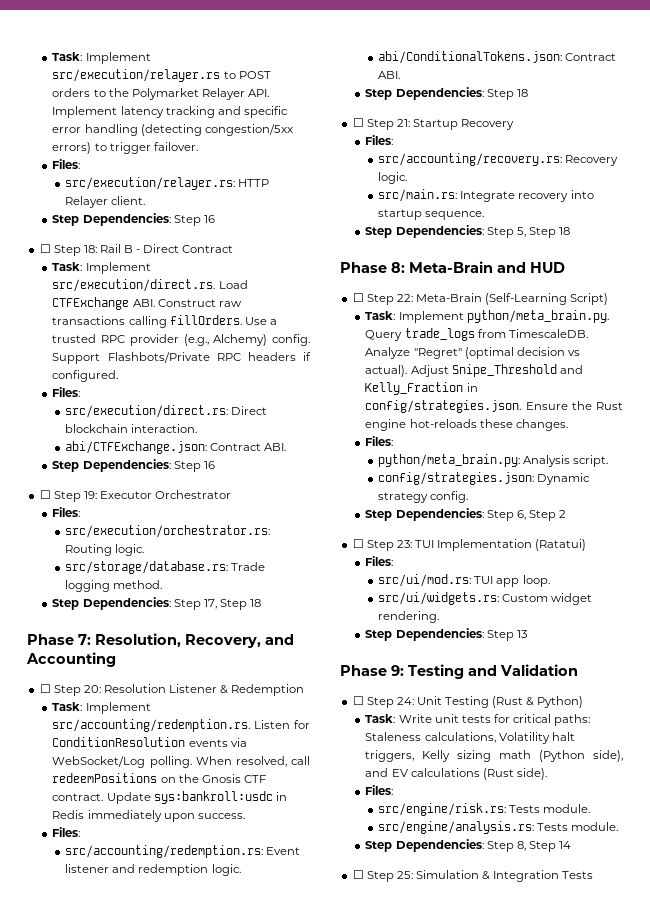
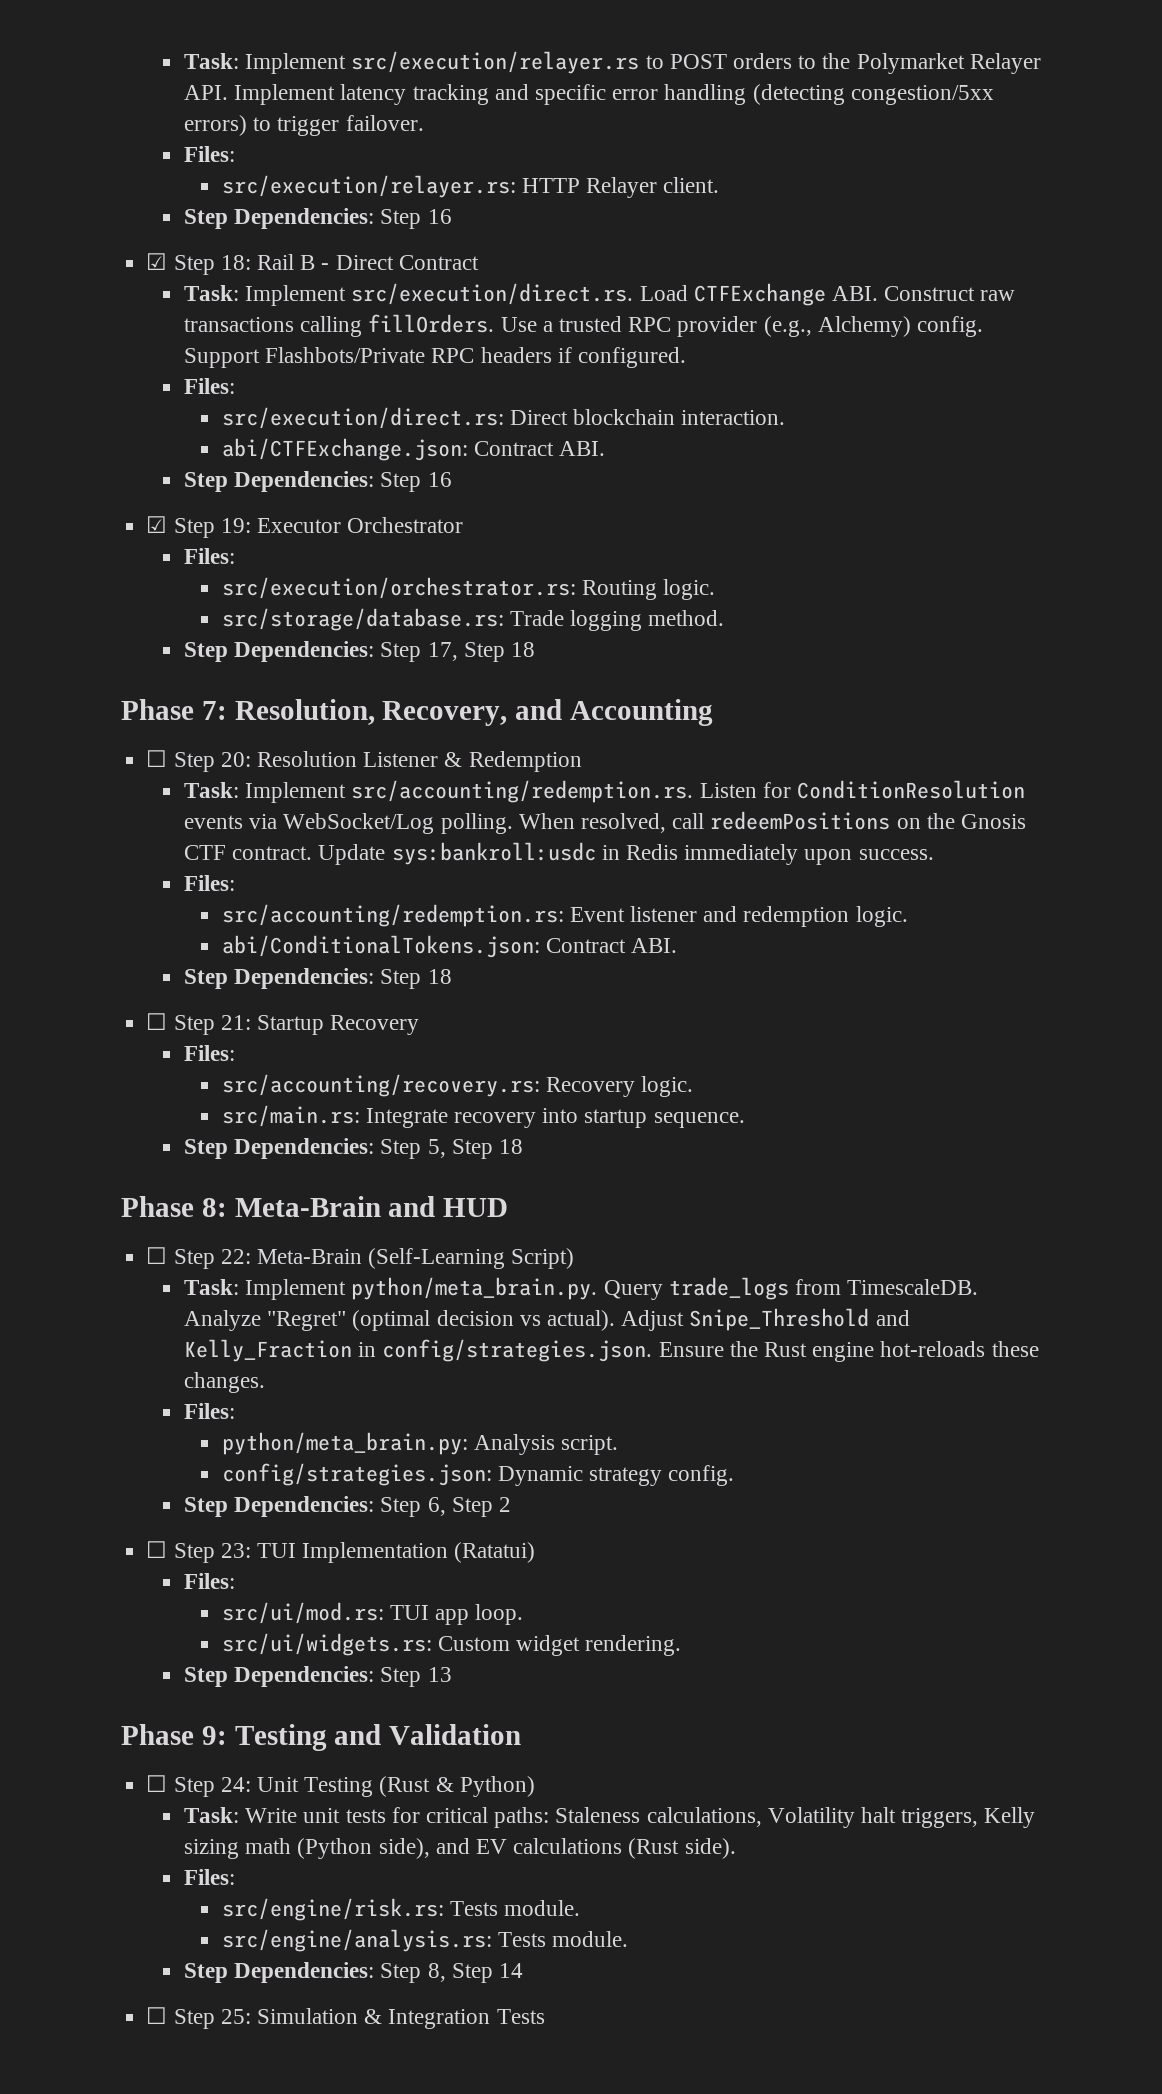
- ☐ Step 18: Rail B - Direct Contract
+ ☑ Step 18: Rail B - Direct Contract
- ☐ Step 19: Executor Orchestrator
+ ☑ Step 19: Executor Orchestrator

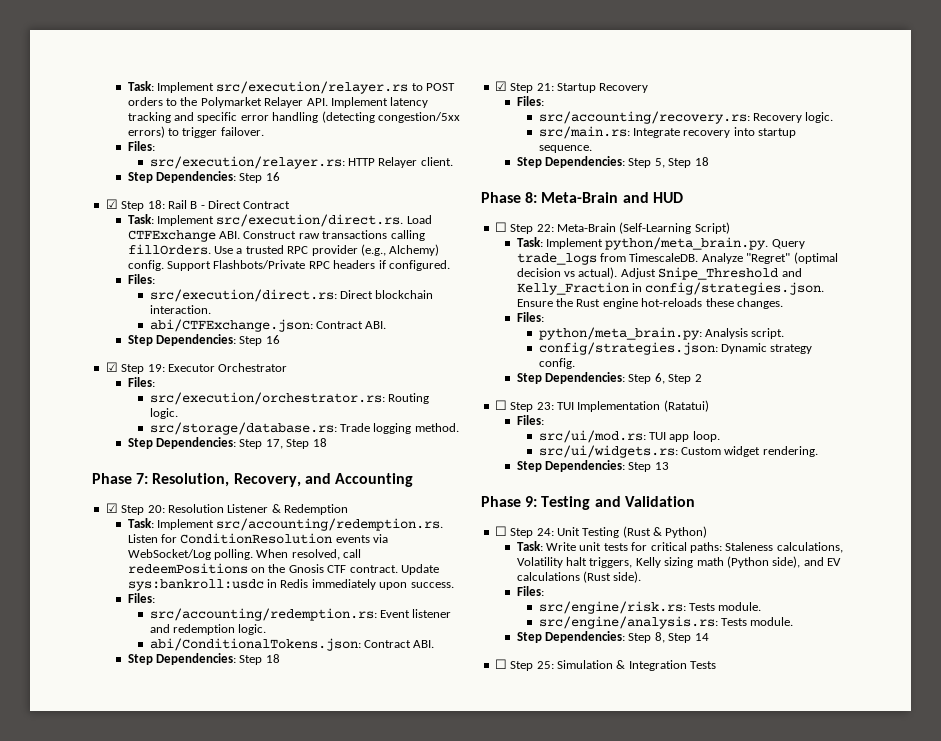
- ☐ Step 20: Resolution Listener & Redemption
+ ☑ Step 20: Resolution Listener & Redemption
- ☐ Step 21: Startup Recovery
+ ☑ Step 21: Startup Recovery

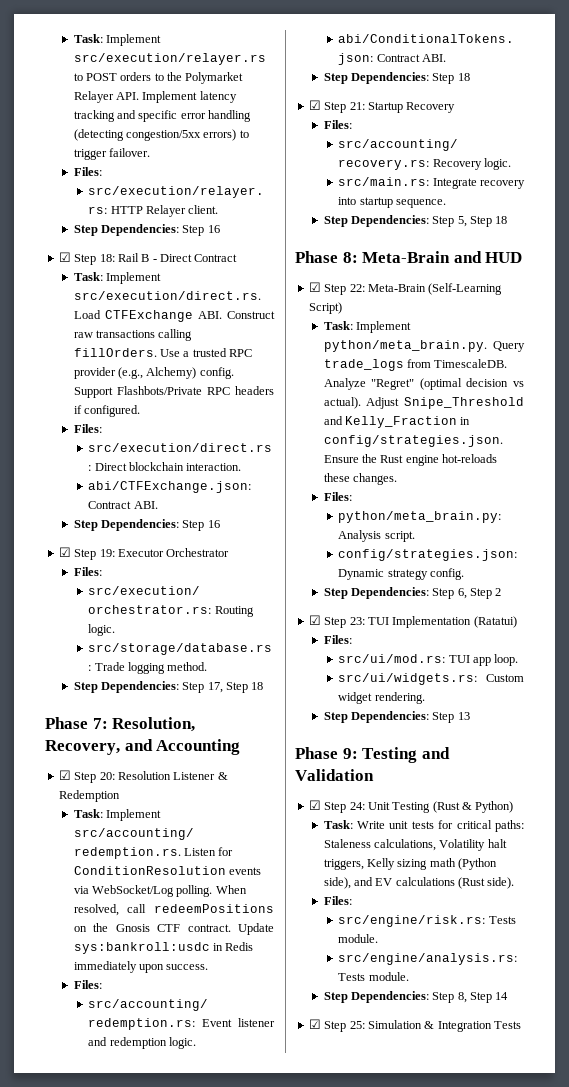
- ☐ Step 22: Meta-Brain (Self-Learning Script)
+ ☑ Step 22: Meta-Brain (Self-Learning Script)
- ☐ Step 23: TUI Implementation (Ratatui)
+ ☑ Step 23: TUI Implementation (Ratatui)
- ☐ Step 24: Unit Testing (Rust & Python)
+ ☑ Step 24: Unit Testing (Rust & Python)
- ☐ Step 25: Simulation & Integration Tests
+ ☑ Step 25: Simulation & Integration Tests

